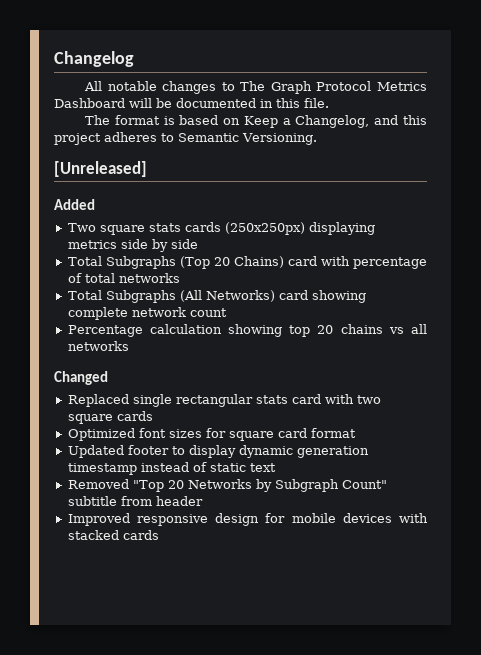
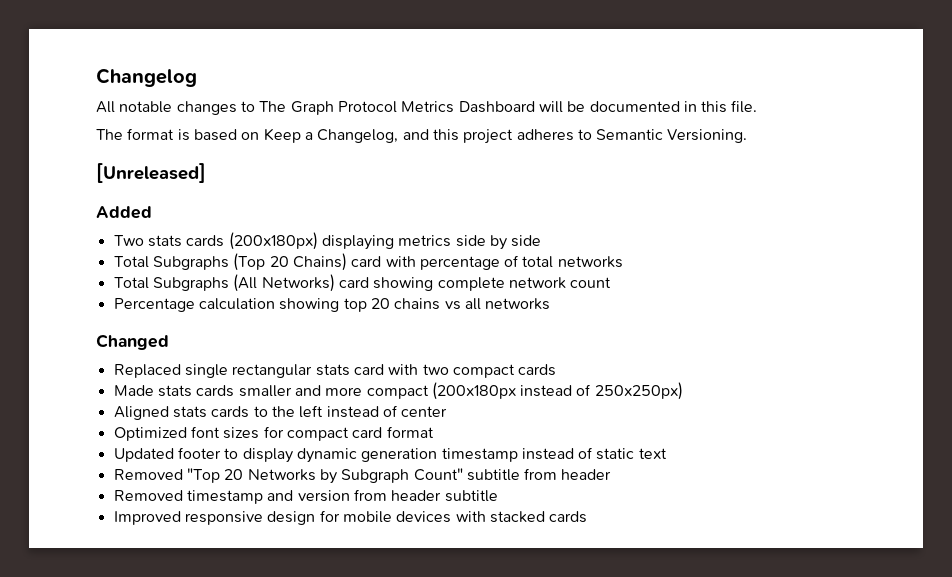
- Two square stats cards (250x250px) displaying metrics side by side
+ Two stats cards (200x180px) displaying metrics side by side
- Replaced single rectangular stats card with two square cards
+ Replaced single rectangular stats card with two compact cards
+ Made stats cards smaller and more compact (200x180px instead of 250x250px)
+ Aligned stats cards to the left instead of center
- Optimized font sizes for square card format
+ Optimized font sizes for compact card format
+ Removed timestamp and version from header subtitle

